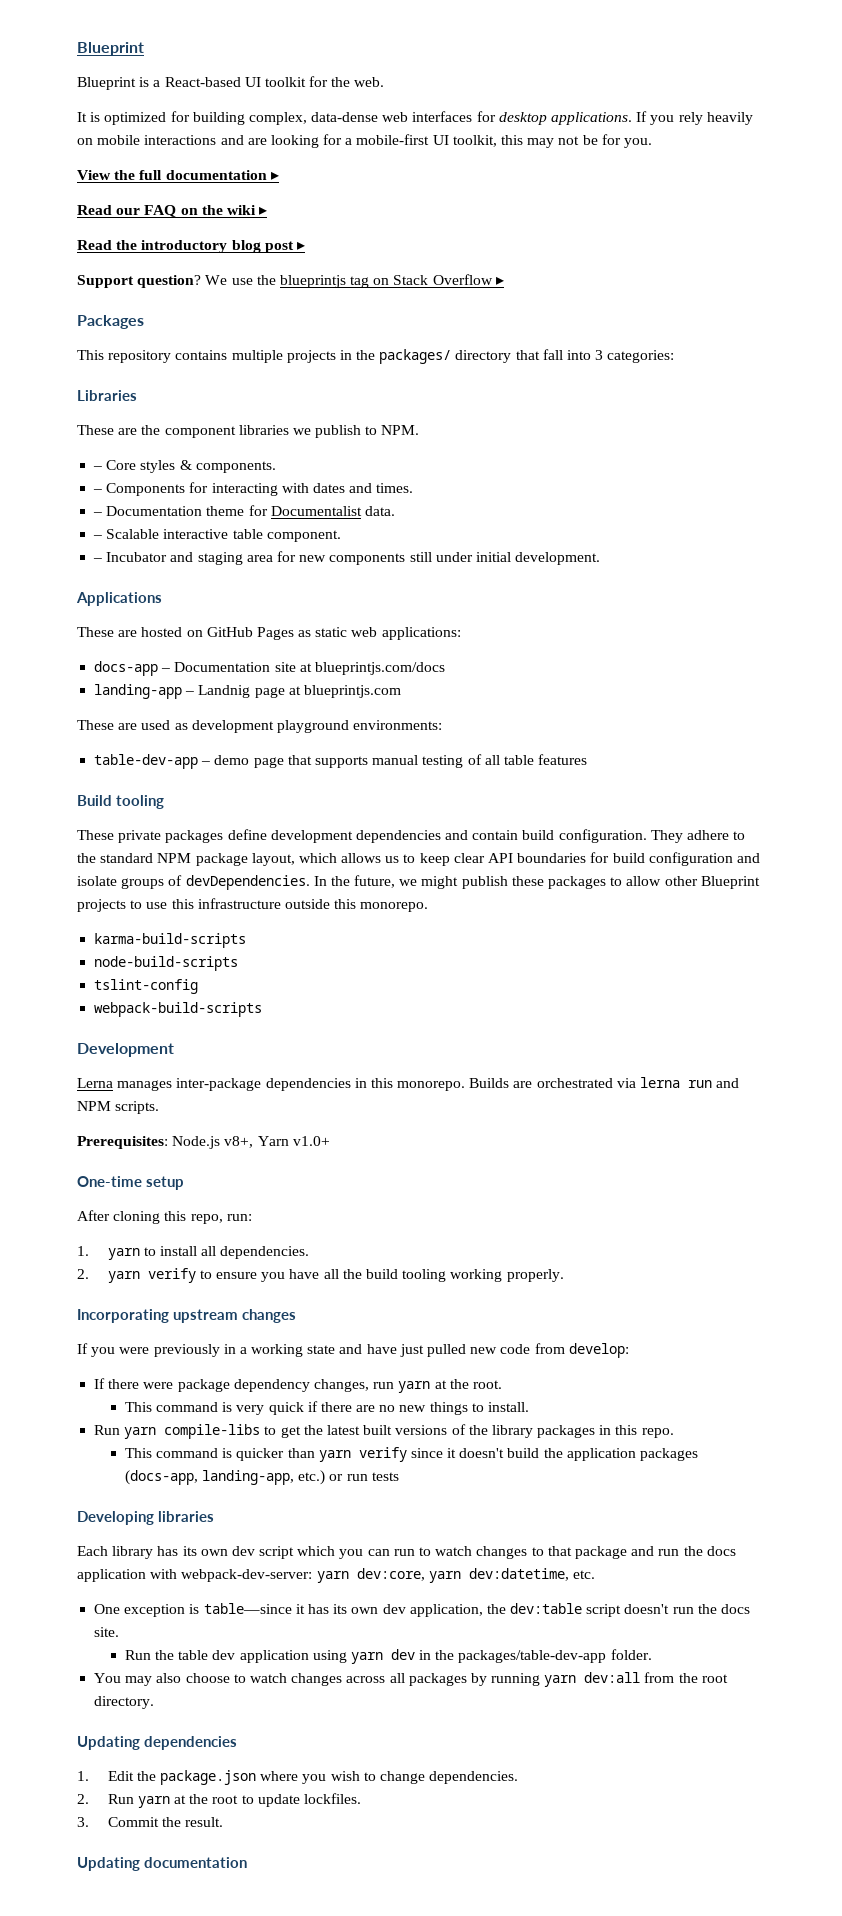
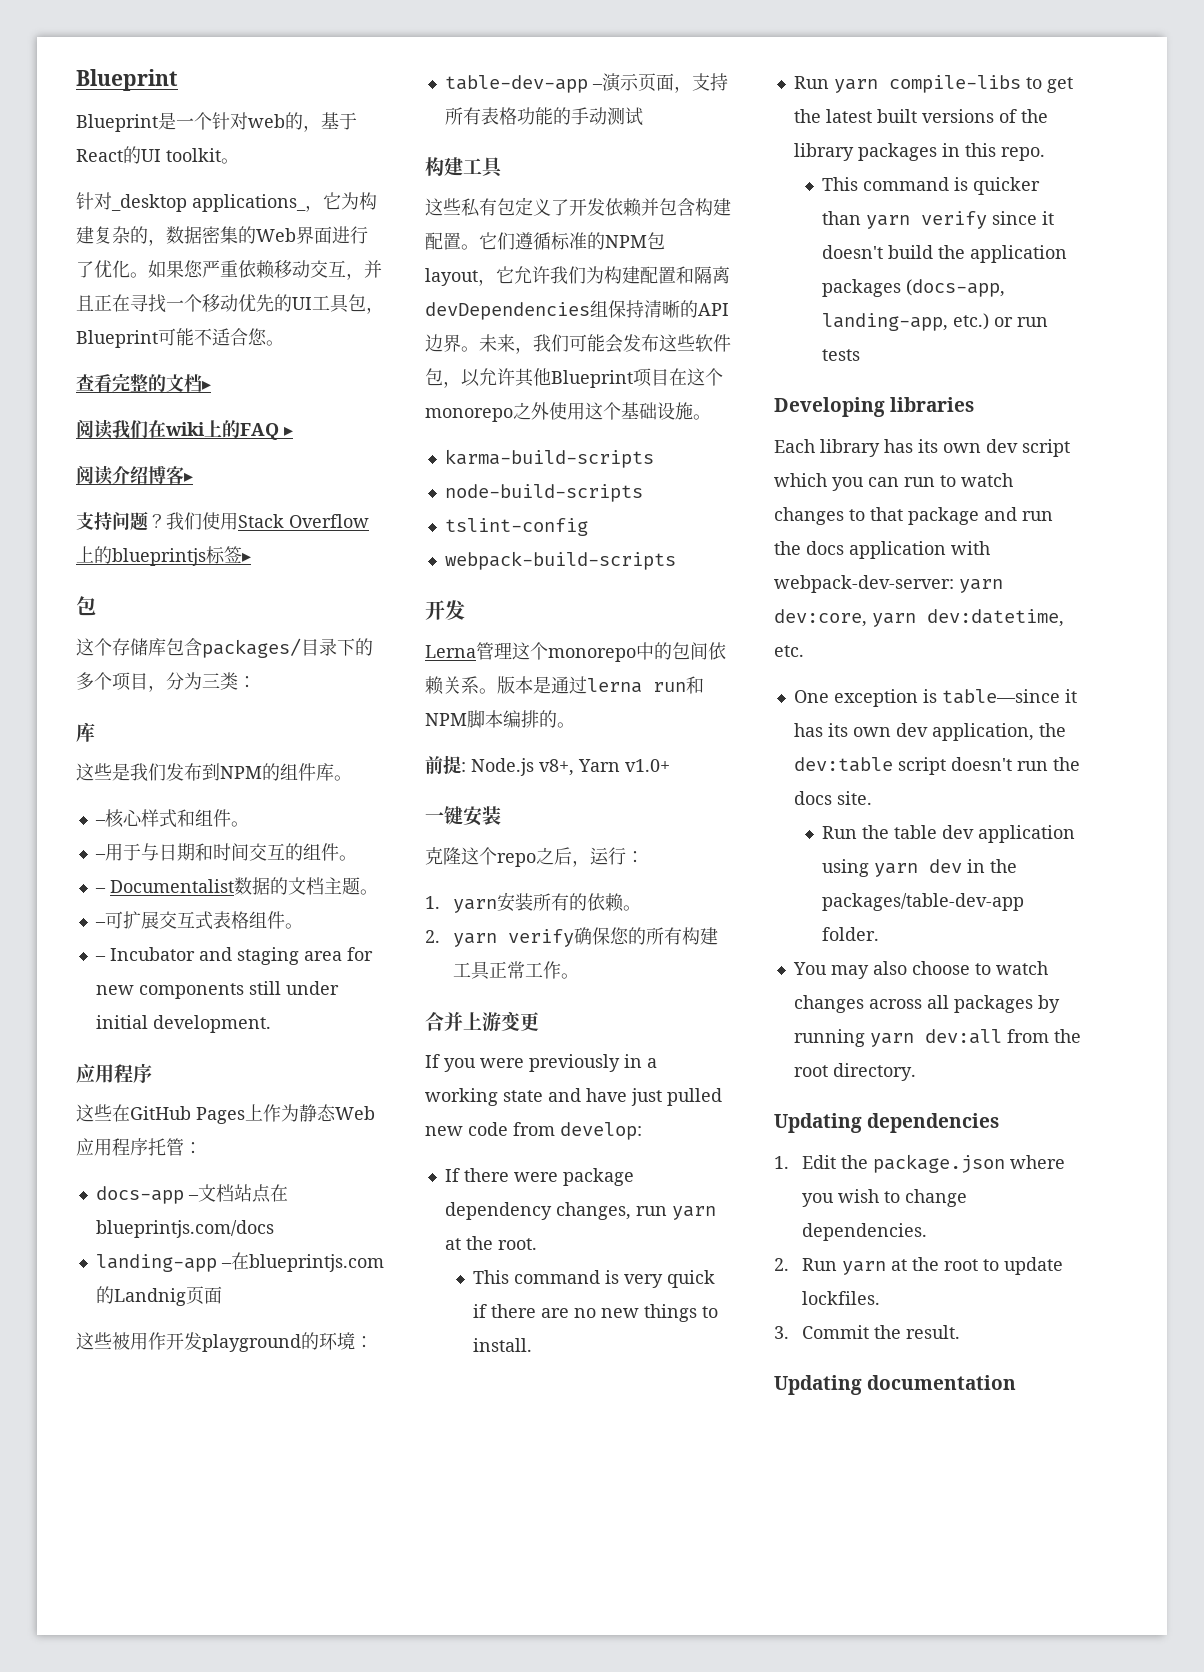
- Blueprint is a React-based UI toolkit for the web.
- It is optimized for building complex, data-dense web interfaces for desktop applications. If you rely heavily on mobile interactions and are looking for a mobile-first UI toolkit, this may not be for you.
- View the full documentation ▸
- Read our FAQ on the wiki ▸
- Read the introductory blog post ▸
- Support question? We use the blueprintjs tag on Stack Overflow ▸
- Packages
- This repository contains multiple projects in the packages/ directory that fall into 3 categories:
- Libraries
- These are the component libraries we publish to NPM.
- – Core styles & components.
- – Components for interacting with dates and times.
- – Documentation theme for Documentalist data.
- – Scalable interactive table component.
+ Blueprint是一个针对web的，基于React的UI toolkit。
+ 针对_desktop applications_，它为构建复杂的，数据密集的Web界面进行了优化。如果您严重依赖移动交互，并且正在寻找一个移动优先的UI工具包，Blueprint可能不适合您。
+ 查看完整的文档▸
+ 阅读我们在wiki上的FAQ ▸
+ 阅读介绍博客▸
+ 支持问题？我们使用Stack Overflow上的blueprintjs标签▸
+ 包
+ 这个存储库包含packages/目录下的多个项目，分为三类：
+ 库
+ 这些是我们发布到NPM的组件库。
+ –核心样式和组件。
+ –用于与日期和时间交互的组件。
+ – Documentalist数据的文档主题。
+ –可扩展交互式表格组件。
  – Incubator and staging area for new components still under initial development.
- Applications
- These are hosted on GitHub Pages as static web applications:
+ 应用程序
+ 这些在GitHub Pages上作为静态Web应用程序托管：
- docs-app – Documentation site at blueprintjs.com/docs
+ docs-app –文档站点在blueprintjs.com/docs
- landing-app – Landnig page at blueprintjs.com
- These are used as development playground environments:
- table-dev-app – demo page that supports manual testing of all table features
- Build tooling
- These private packages define development dependencies and contain build configuration. They adhere to the standard NPM package layout, which allows us to keep clear API boundaries for build configuration and isolate groups of devDependencies. In the future, we might publish these packages to allow other Blueprint projects to use this infrastructure outside this monorepo.
+ landing-app –在blueprintjs.com的Landnig页面
+ 这些被用作开发playground的环境：
+ table-dev-app –演示页面，支持所有表格功能的手动测试
+ 构建工具
+ 这些私有包定义了开发依赖并包含构建配置。它们遵循标准的NPM包layout，它允许我们为构建配置和隔离devDependencies组保持清晰的API边界。未来，我们可能会发布这些软件包，以允许其他Blueprint项目在这个monorepo之外使用这个基础设施。
  webpack-build-scripts
- Development
+ 开发
- Lerna manages inter-package dependencies in this monorepo. Builds are orchestrated via lerna run and NPM scripts.
- Prerequisites: Node.js v8+, Yarn v1.0+
- One-time setup
- After cloning this repo, run:
- 1. yarn to install all dependencies.
- 2. yarn verify to ensure you have all the build tooling working properly.
- Incorporating upstream changes
+ Lerna管理这个monorepo中的包间依赖关系。版本是通过lerna run和NPM脚本编排的。
+ 前提: Node.js v8+, Yarn v1.0+
+ 一键安装
+ 克隆这个repo之后，运行：
+ 1. yarn安装所有的依赖。
+ 2. yarn verify确保您的所有构建工具正常工作。
+ 合并上游变更

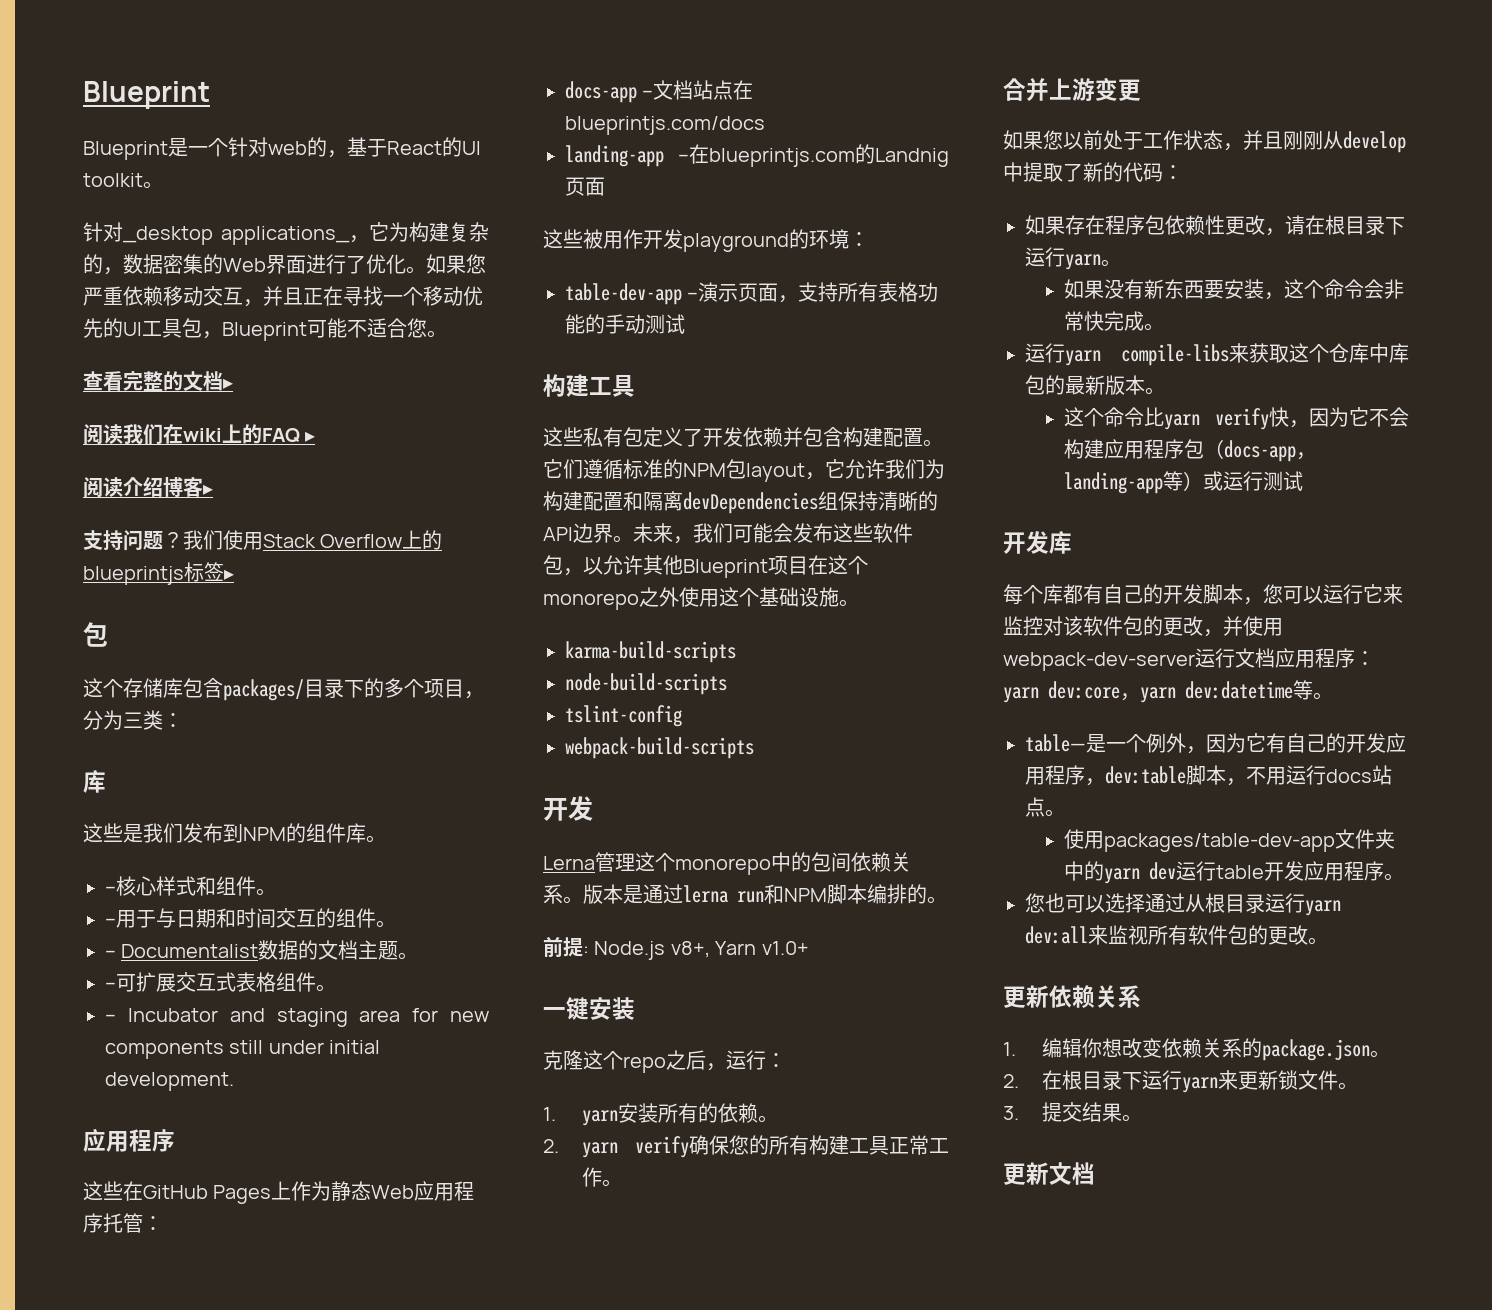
- If you were previously in a working state and have just pulled new code from develop:
- If there were package dependency changes, run yarn at the root.
- This command is very quick if there are no new things to install.
- Run yarn compile-libs to get the latest built versions of the library packages in this repo.
- This command is quicker than yarn verify since it doesn't build the application packages (docs-app, landing-app, etc.) or run tests
- Developing libraries
- Each library has its own dev script which you can run to watch changes to that package and run the docs application with webpack-dev-server: yarn dev:core, yarn dev:datetime, etc.
- One exception is table—since it has its own dev application, the dev:table script doesn't run the docs site.
- Run the table dev application using yarn dev in the packages/table-dev-app folder.
- You may also choose to watch changes across all packages by running yarn dev:all from the root directory.
- Updating dependencies
- 1. Edit the package.json where you wish to change dependencies.
- 2. Run yarn at the root to update lockfiles.
- 3. Commit the result.
- Updating documentation
+ 如果您以前处于工作状态，并且刚刚从develop中提取了新的代码：
+ 如果存在程序包依赖性更改，请在根目录下运行yarn。
+ 如果没有新东西要安装，这个命令会非常快完成。
+ 运行yarn compile-libs来获取这个仓库中库包的最新版本。
+ 这个命令比yarn verify快，因为它不会构建应用程序包（docs-app，landing-app等）或运行测试
+ 开发库
+ 每个库都有自己的开发脚本，您可以运行它来监控对该软件包的更改，并使用webpack-dev-server运行文档应用程序：yarn dev:core，yarn dev:datetime等。
+ table—是一个例外，因为它有自己的开发应用程序，dev:table脚本，不用运行docs站点。
+ 使用packages/table-dev-app文件夹中的yarn dev运行table开发应用程序。
+ 您也可以选择通过从根目录运行yarn dev:all来监视所有软件包的更改。
+ 更新依赖关系
+ 1.编辑你想改变依赖关系的package.json。
+ 2.在根目录下运行yarn来更新锁文件。
+ 3.提交结果。
+ 更新文档

